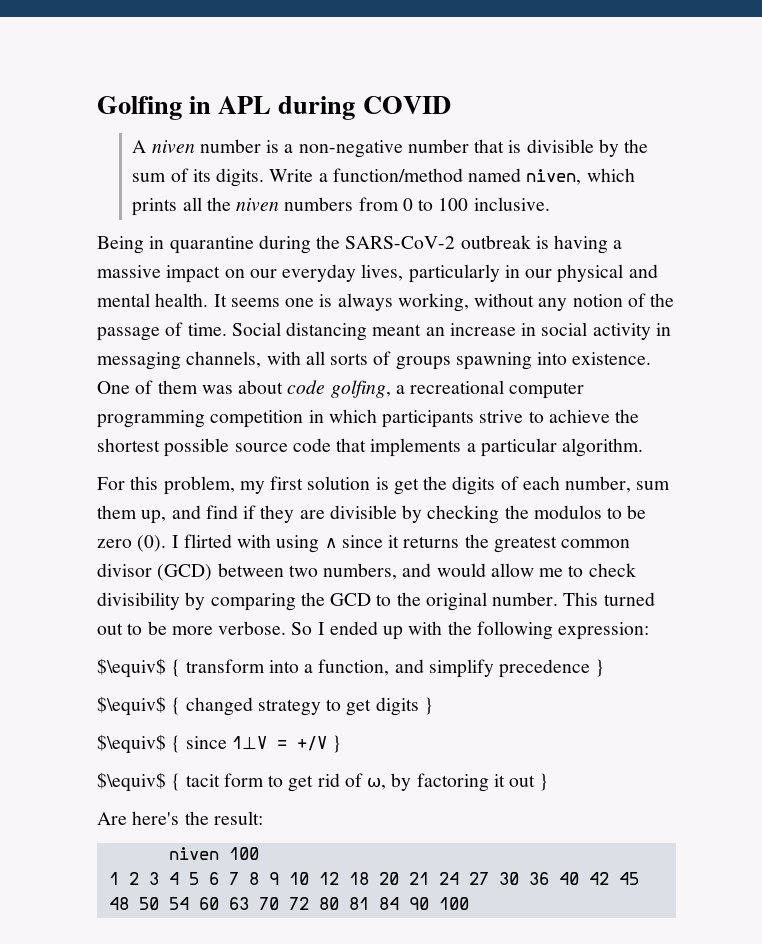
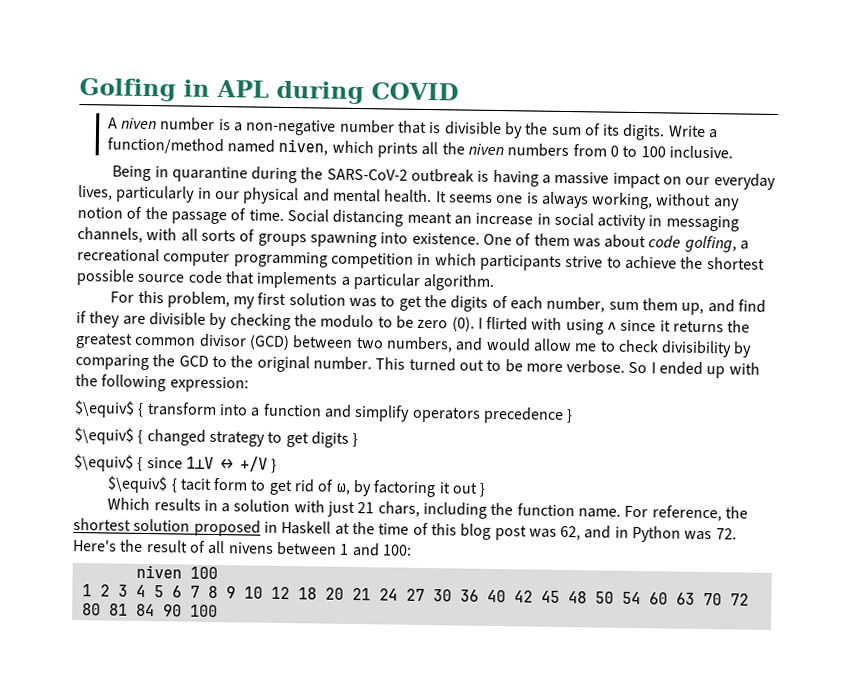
- For this problem, my first solution is get the digits of each number, sum them up, and find if they are divisible by checking the modulos to be zero (0).
+ For this problem, my first solution was to get the digits of each number, sum them up, and find if they are divisible by checking the modulo to be zero (0).
- $\equiv$ { transform into a function, and simplify precedence }
+ $\equiv$ { transform into a function and simplify operators precedence }
- $\equiv$ { since 1⊥V = +/V }
+ $\equiv$ { since 1⊥V ↔ +/V }
- Are here's the result:
+ Which results in a solution with just 21 chars, including the function name. For reference, the shortest solution proposed in Haskell at the time of this blog post was 62, and in Python was 72. Here's the result of all nivens between 1 and 100:

